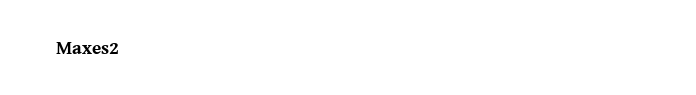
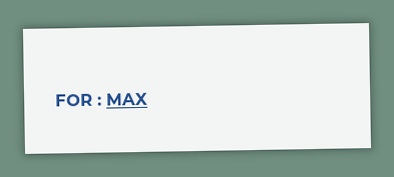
- Maxes2
+ FOR : MAX

